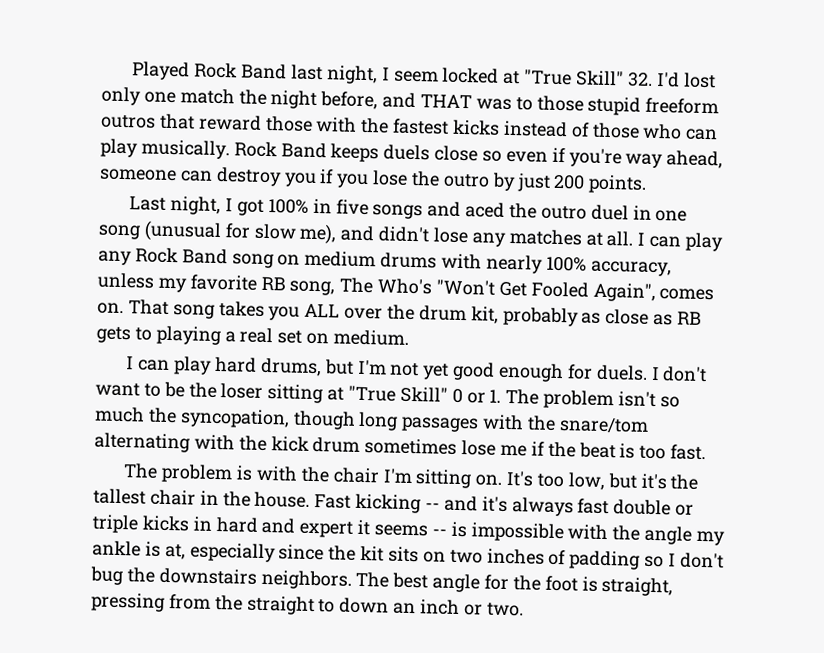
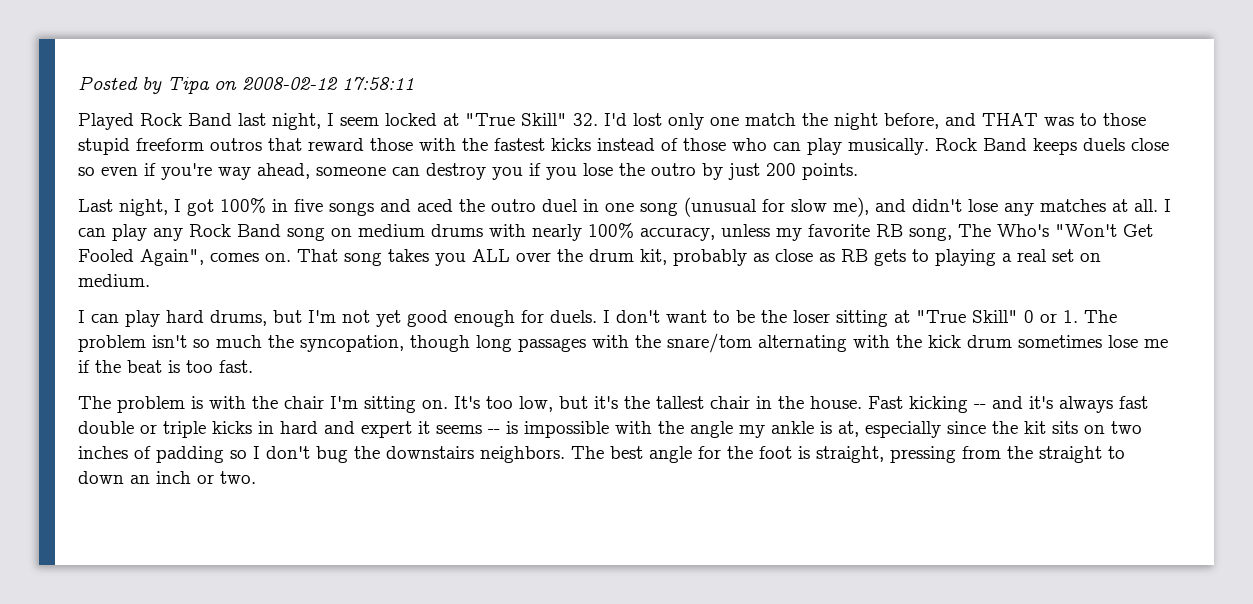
+ Posted by Tipa on 2008-02-12 17:58:11

